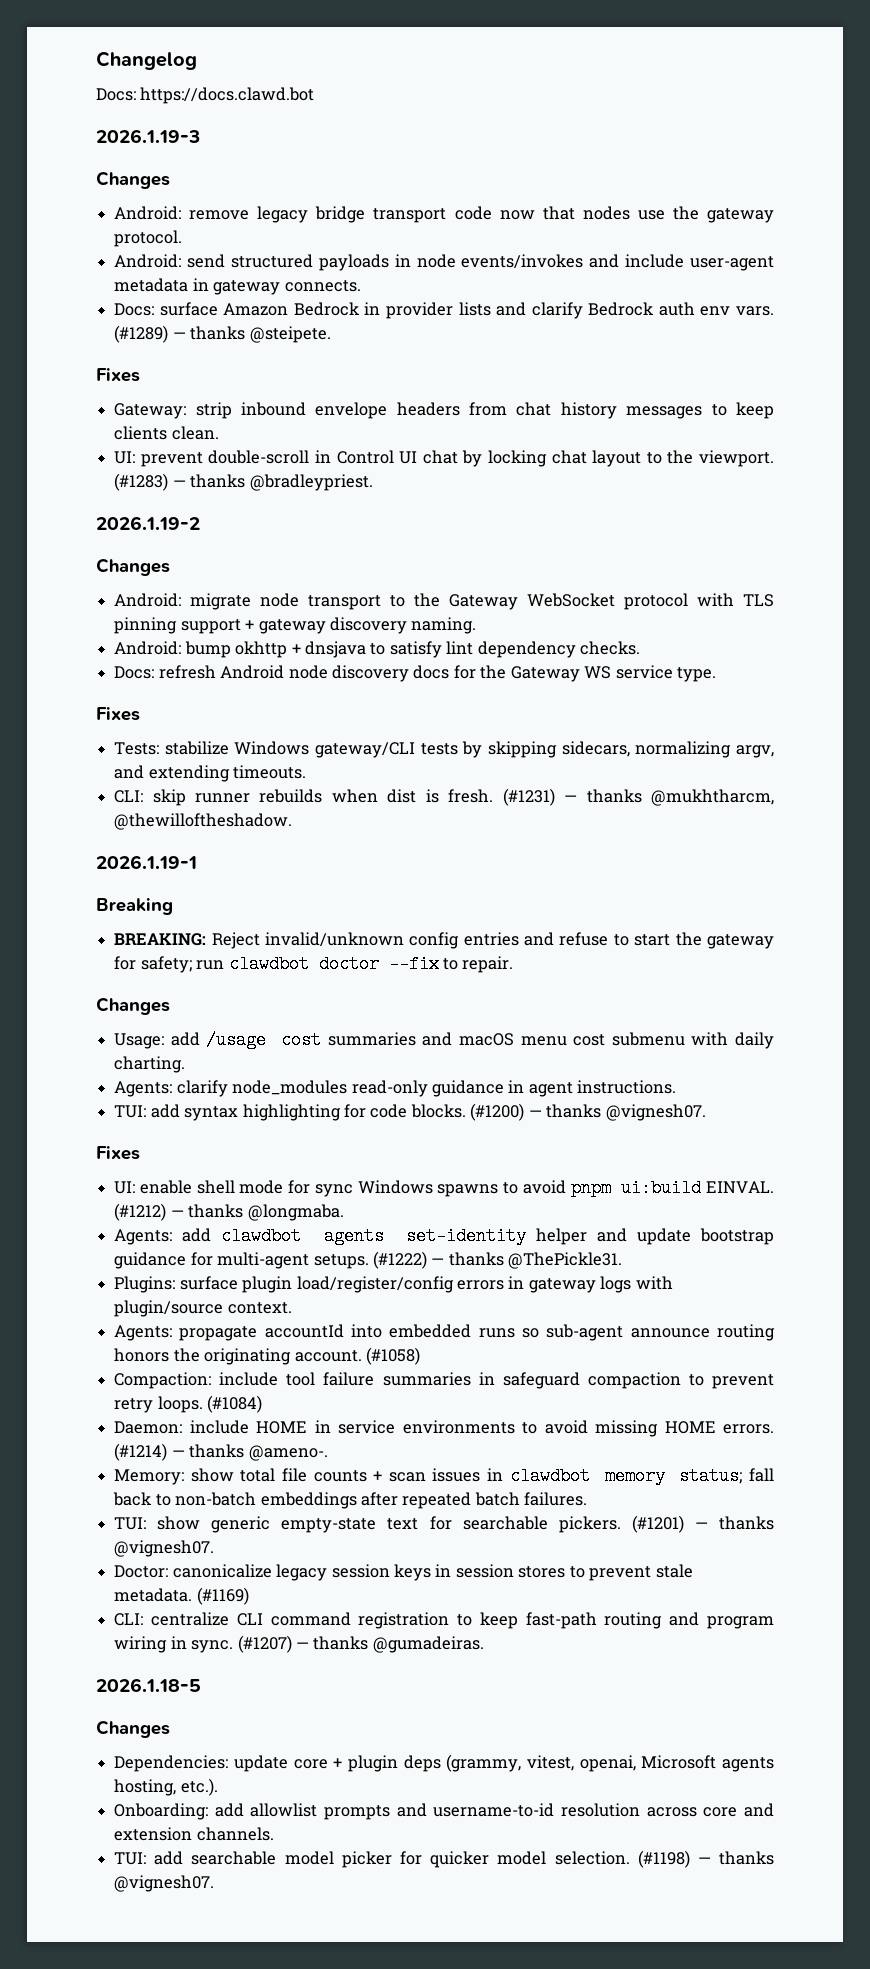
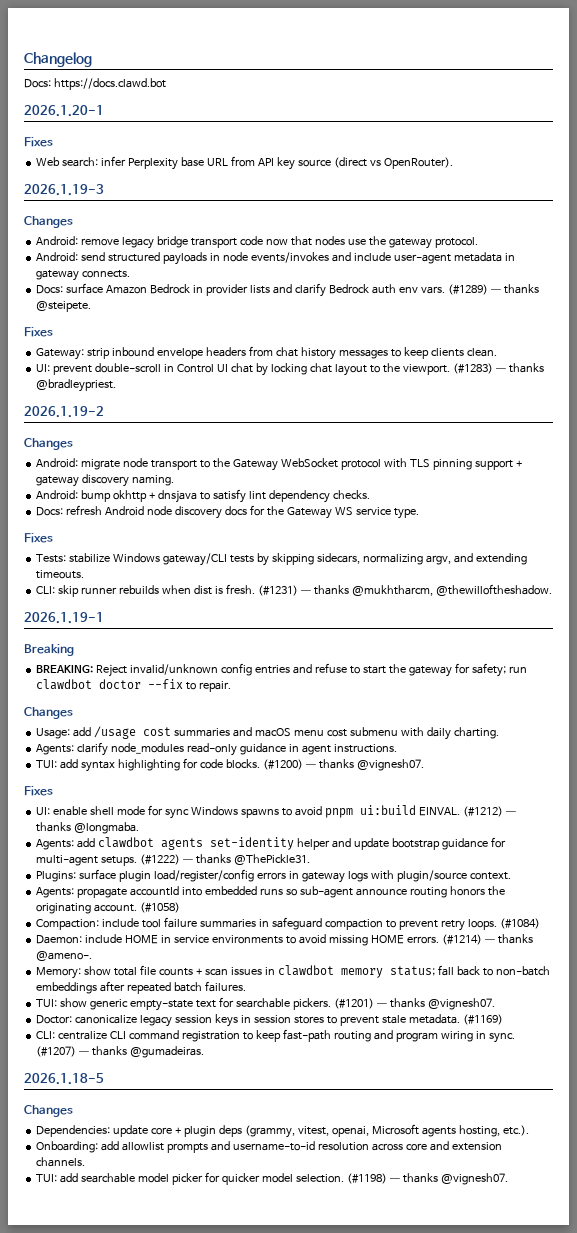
+ 2026.1.20-1
+ Fixes
+ Web search: infer Perplexity base URL from API key source (direct vs OpenRouter).

